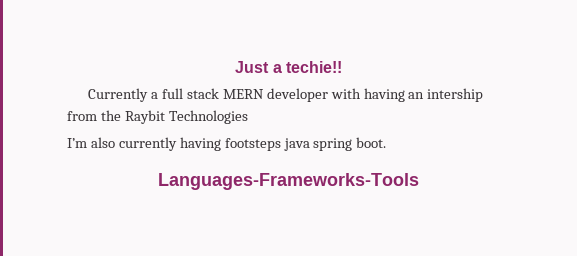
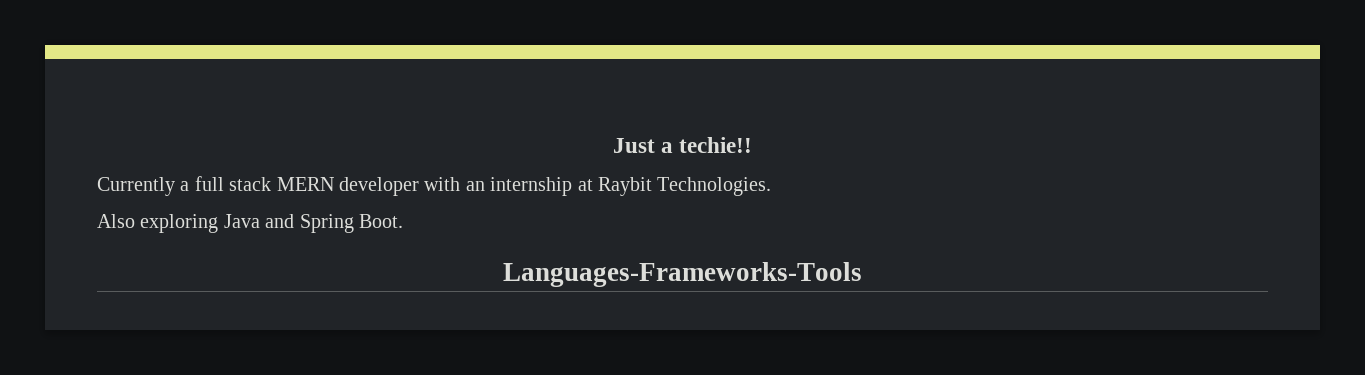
- Currently a full stack MERN developer with having an intership from the Raybit Technologies
- I’m also currently having footsteps java spring boot.
+ Currently a full stack MERN developer with an internship at Raybit Technologies.
+ Also exploring Java and Spring Boot.

